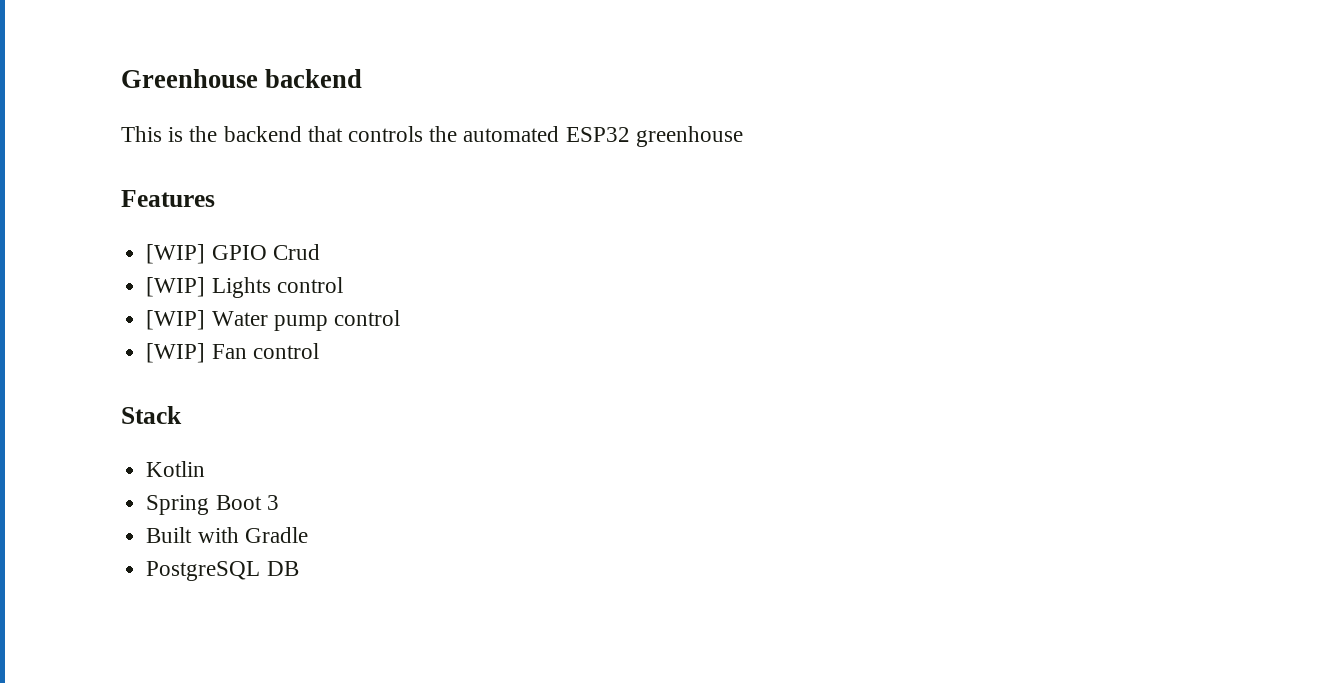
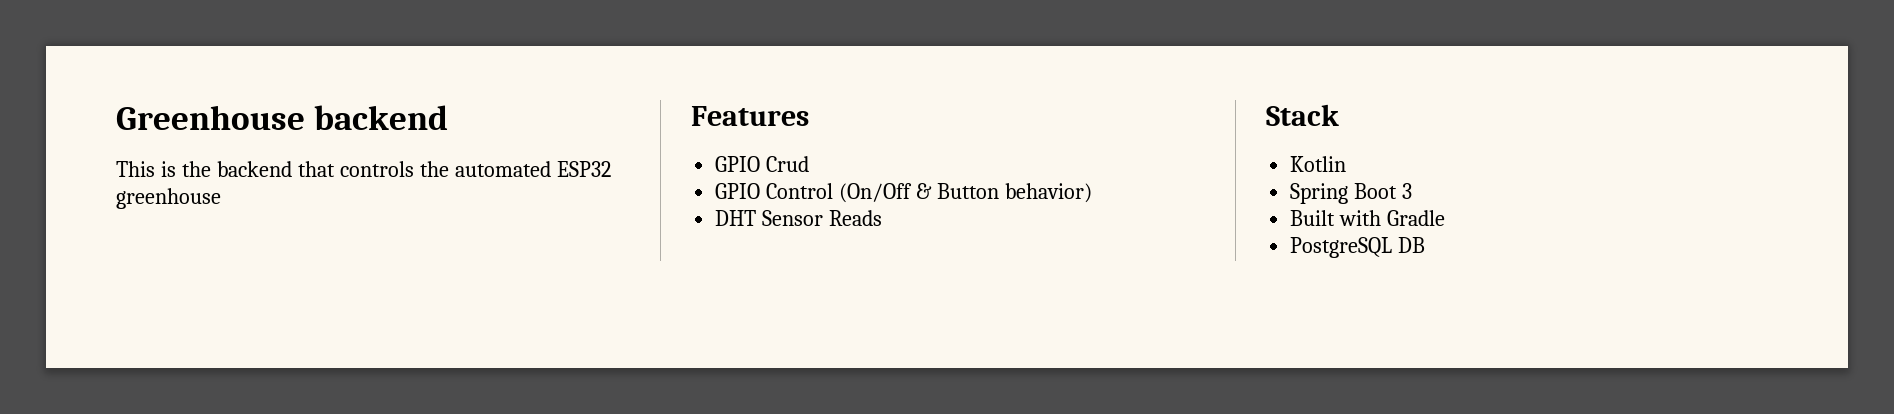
- [WIP] GPIO Crud
+ GPIO Crud
- [WIP] Lights control
- [WIP] Water pump control
- [WIP] Fan control
+ GPIO Control (On/Off & Button behavior)
+ DHT Sensor Reads

